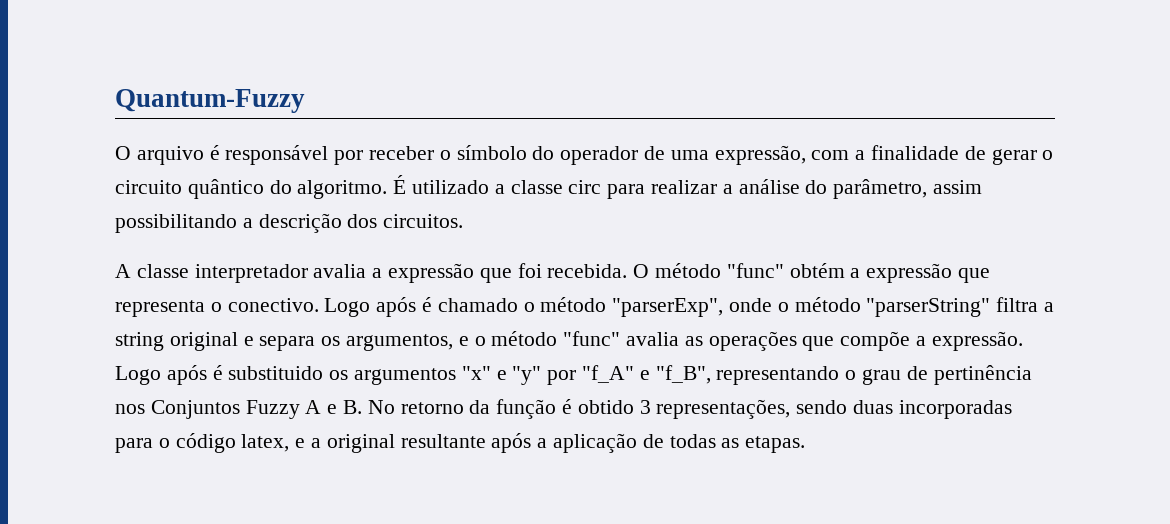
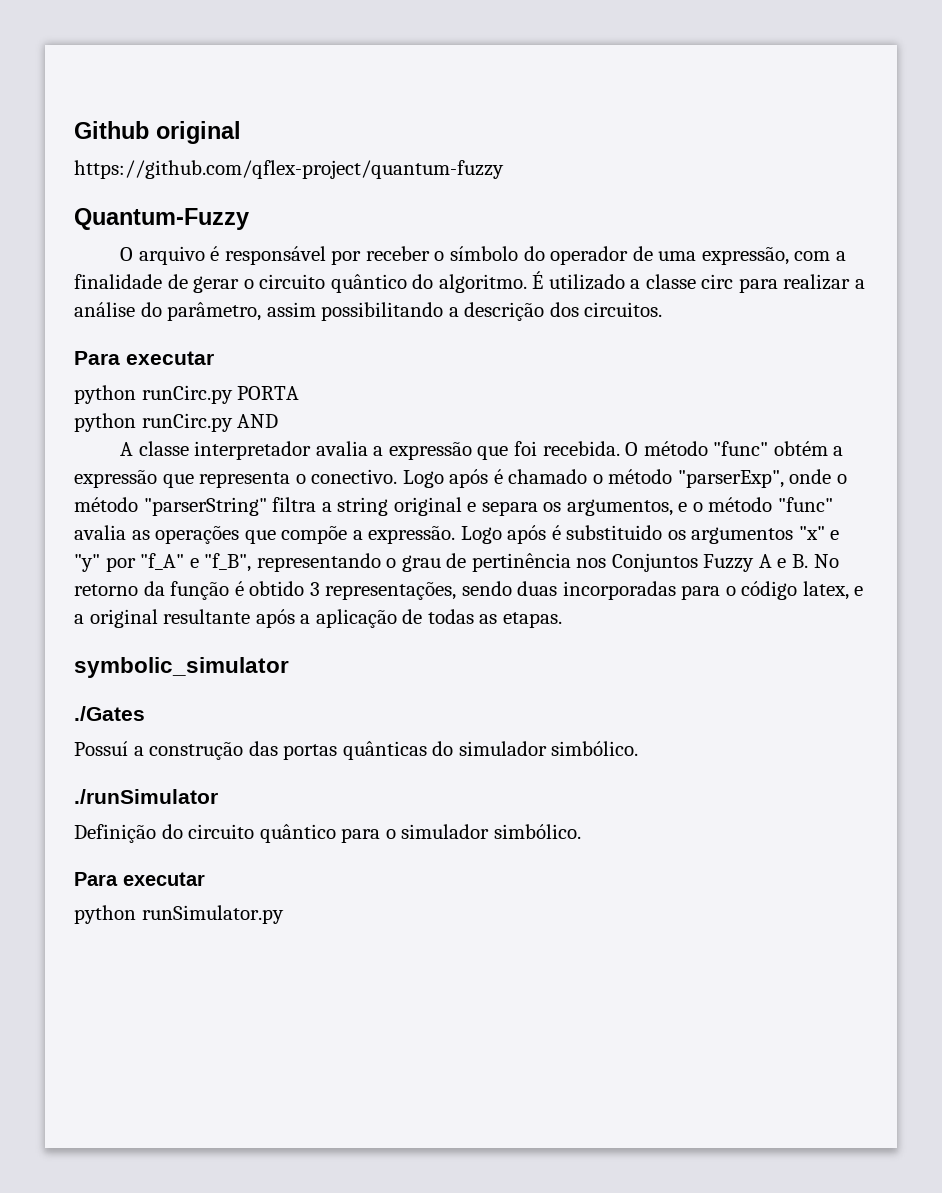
+ Github original
+ https://github.com/qflex-project/quantum-fuzzy
  É utilizado a classe circ para realizar a análise do parâmetro, assim possibilitando a descrição dos circuitos.
+ Para executar
+ python runCirc.py PORTA
+ python runCirc.py AND
+ symbolic_simulator
+ ./Gates
+ Possuí a construção das portas quânticas do simulador simbólico.
+ ./runSimulator
+ Definição do circuito quântico para o simulador simbólico.
+ Para executar
+ python runSimulator.py

